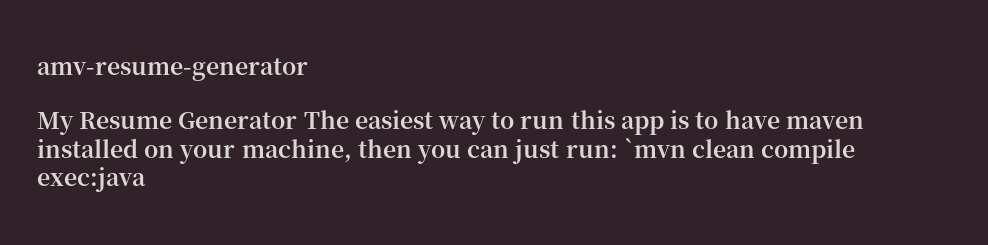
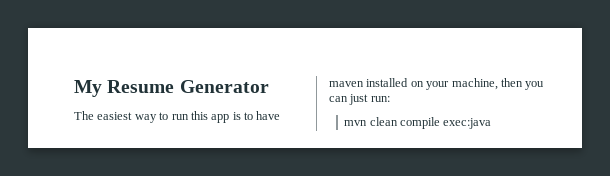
- amv-resume-generator
- My Resume Generator The easiest way to run this app is to have maven installed on your machine, then you can just run: `mvn clean compile exec:java
+ My Resume Generator
+ The easiest way to run this app is to have maven installed on your machine, then you can just run:
+ mvn clean compile exec:java

